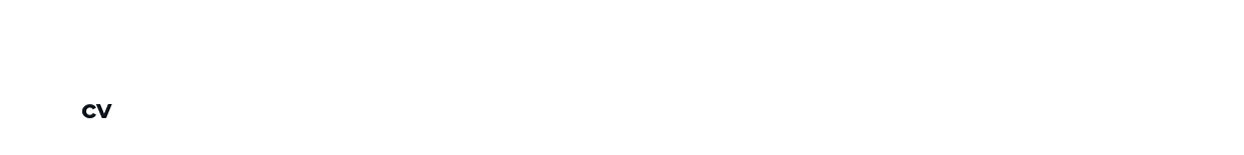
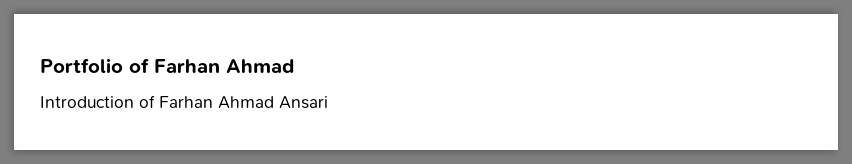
- cv
+ Portfolio of Farhan Ahmad
+ Introduction of Farhan Ahmad Ansari

